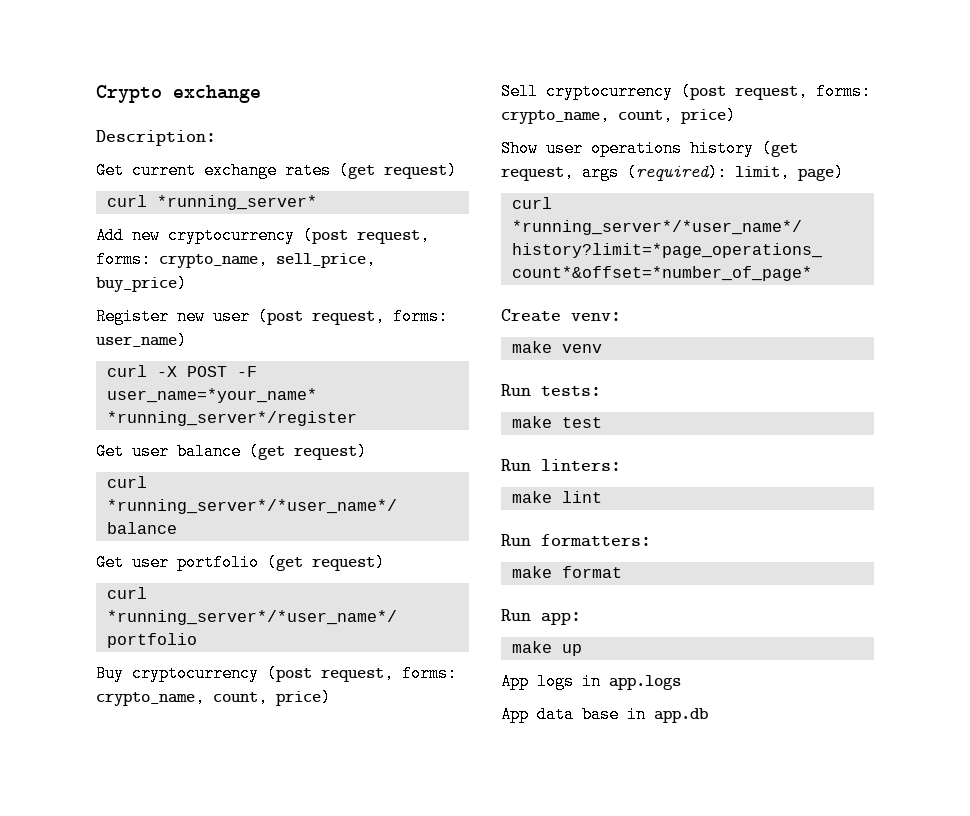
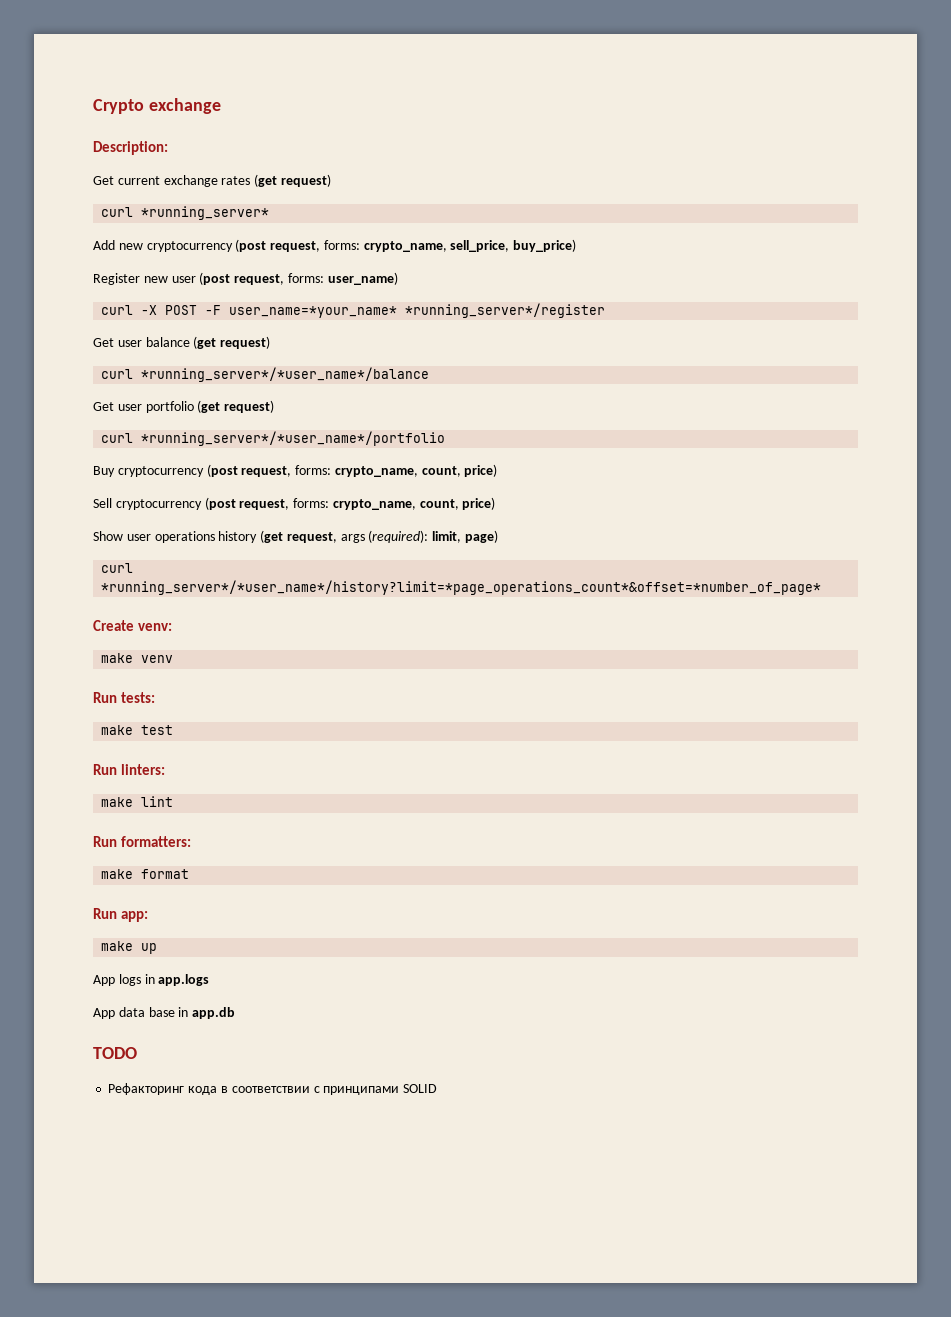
+ TODO
+ Рефакторинг кода в соответствии с принципами SOLID

